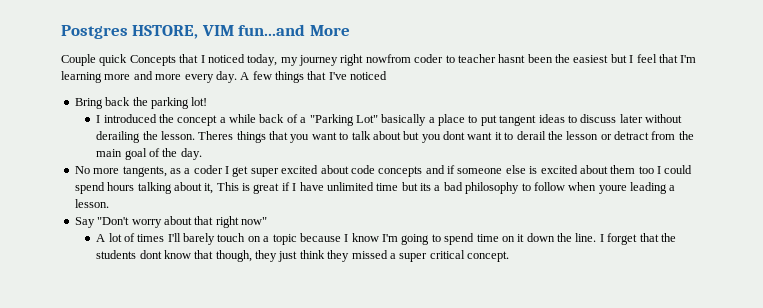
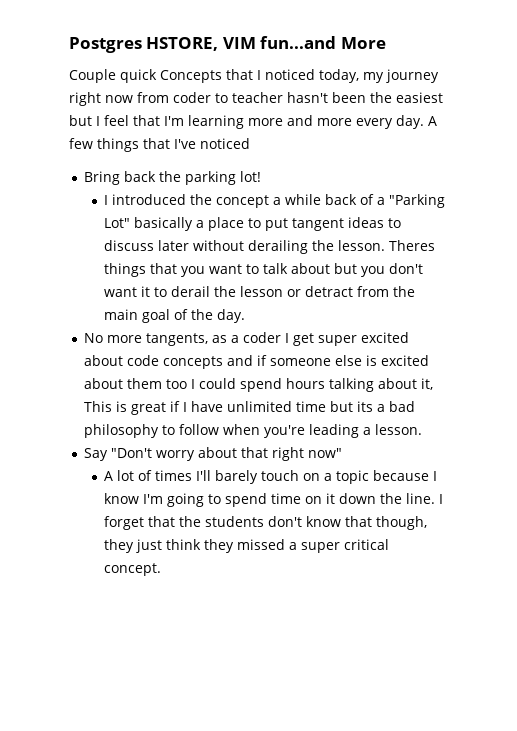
- Couple quick Concepts that I noticed today, my journey right nowfrom coder to teacher hasnt been the easiest but I feel that I'm learning more and more every day.
+ Couple quick Concepts that I noticed today, my journey right now from coder to teacher hasn't been the easiest but I feel that I'm learning more and more every day.
- Theres things that you want to talk about but you dont want it to derail the lesson or detract from the main goal of the day.
+ Theres things that you want to talk about but you don't want it to derail the lesson or detract from the main goal of the day.
- No more tangents, as a coder I get super excited about code concepts and if someone else is excited about them too I could spend hours talking about it, This is great if I have unlimited time but its a bad philosophy to follow when youre leading a lesson.
+ No more tangents, as a coder I get super excited about code concepts and if someone else is excited about them too I could spend hours talking about it, This is great if I have unlimited time but its a bad philosophy to follow when you're leading a lesson.
- I forget that the students dont know that though, they just think they missed a super critical concept.
+ I forget that the students don't know that though, they just think they missed a super critical concept.

